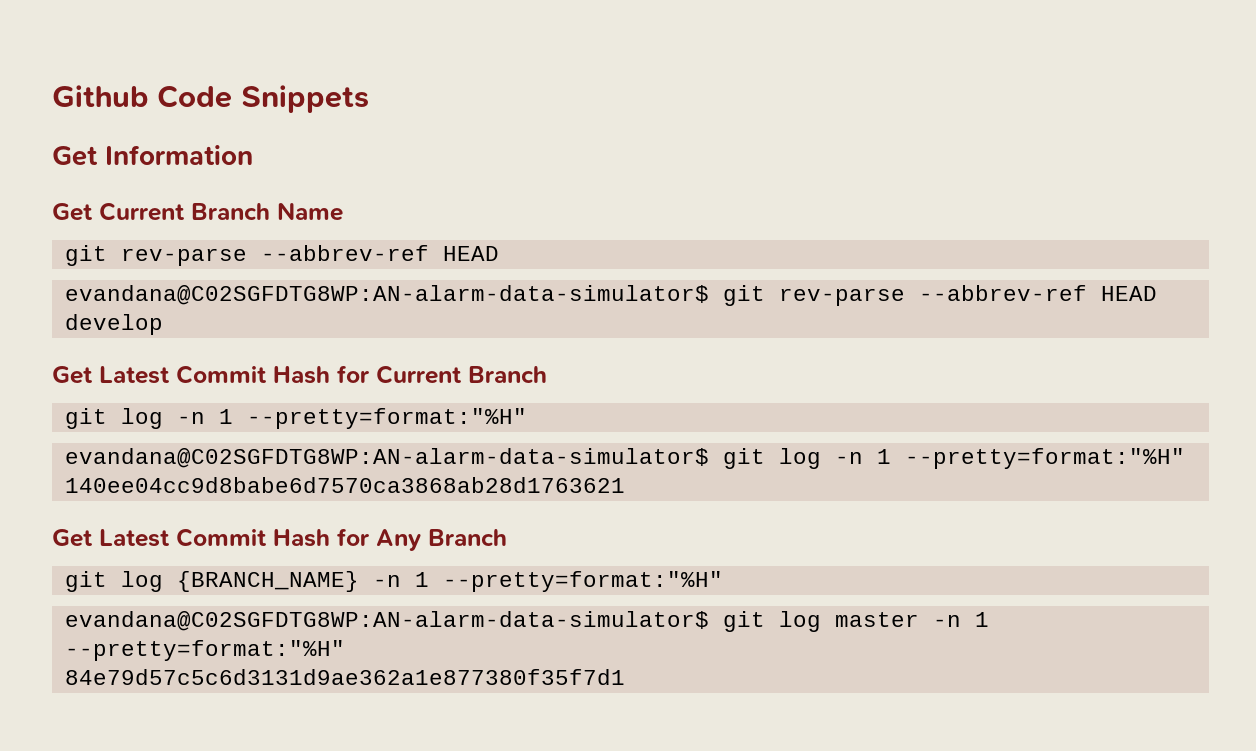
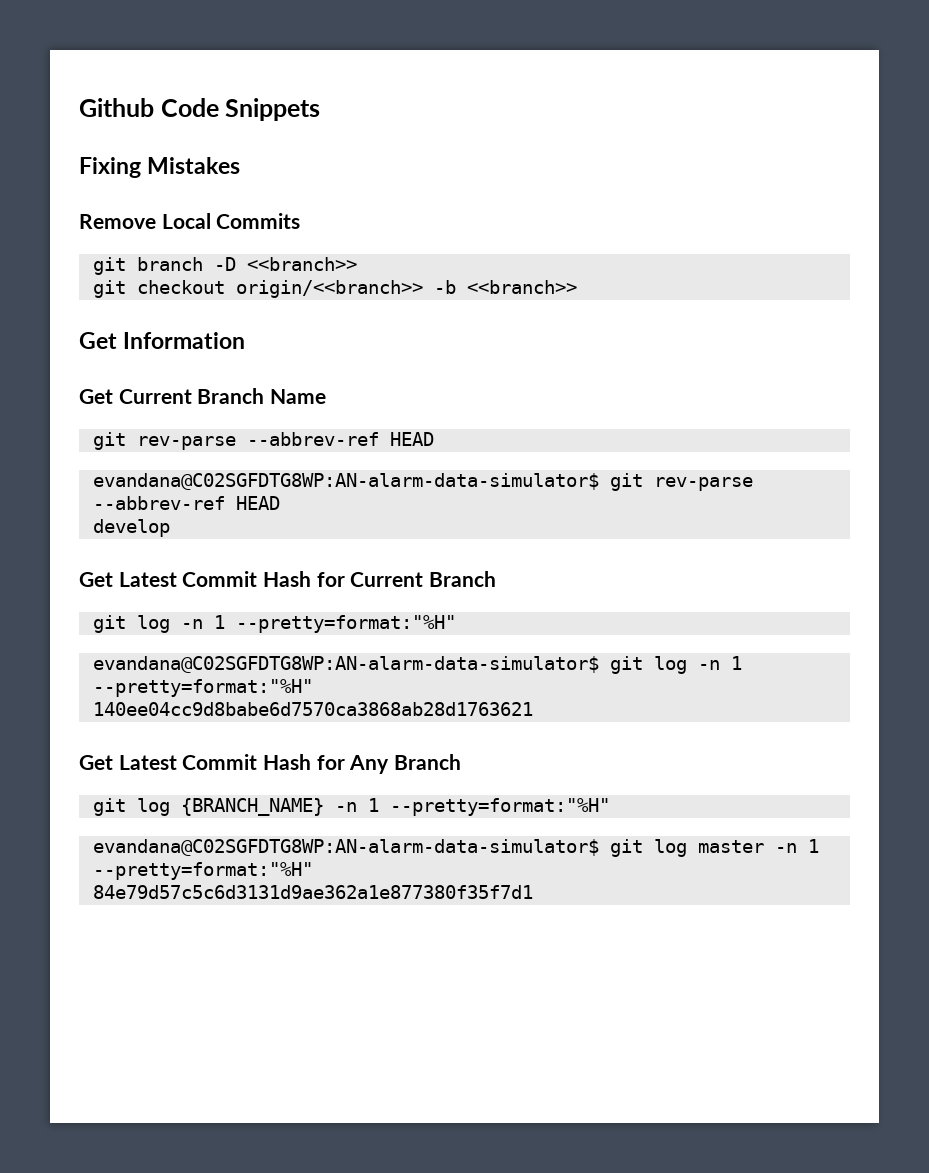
+ Fixing Mistakes
+ Remove Local Commits
+ git branch -D <<branch>>
+ git checkout origin/<<branch>> -b <<branch>>

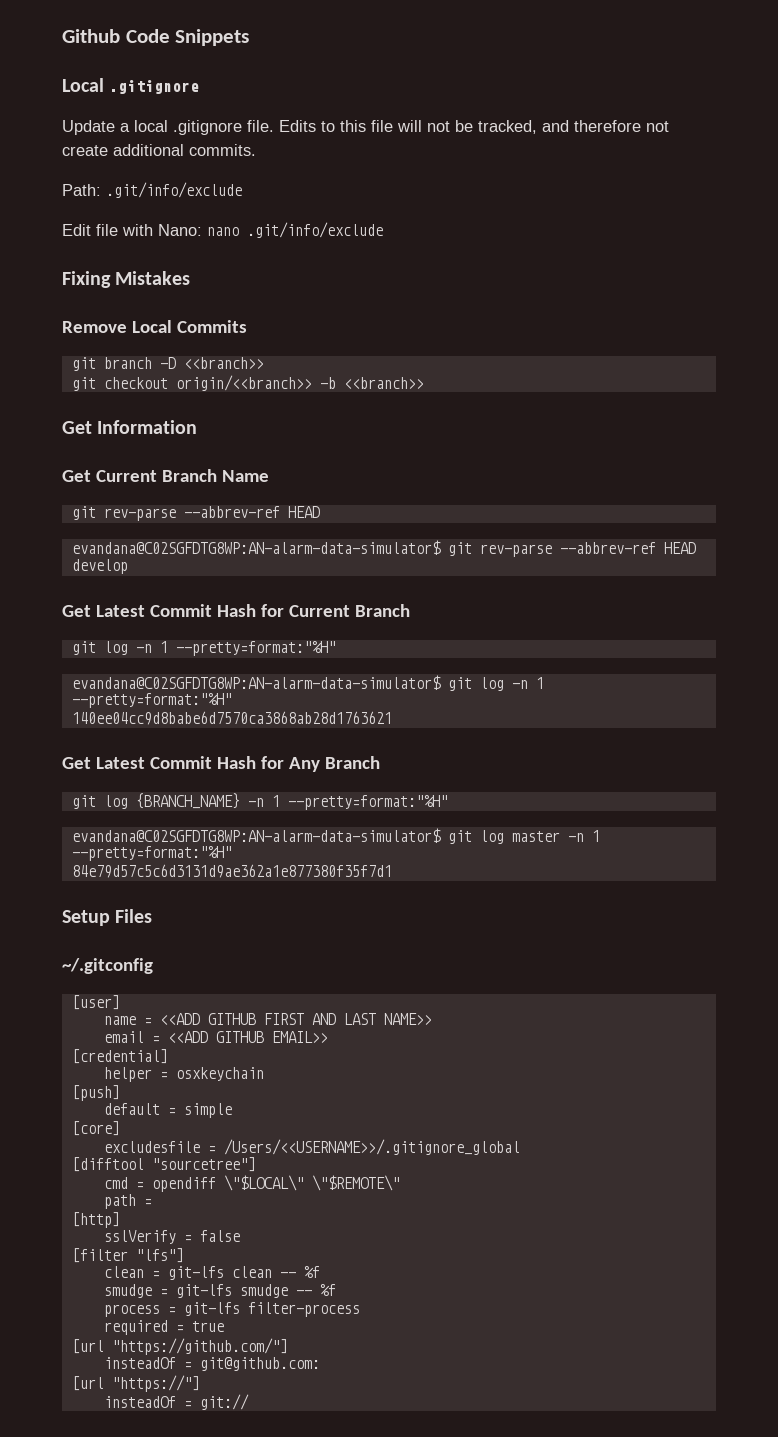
+ Local .gitignore
+ Update a local .gitignore file. Edits to this file will not be tracked, and therefore not create additional commits.
+ Path: .git/info/exclude
+ Edit file with Nano: nano .git/info/exclude
+ Setup Files
+ ~/.gitconfig
+ [user]
+ name = <<ADD GITHUB FIRST AND LAST NAME>>
+ email = <<ADD GITHUB EMAIL>>
+ [credential]
+ helper = osxkeychain
+ [push]
+ default = simple
+ [core]
+ excludesfile = /Users/<<USERNAME>>/.gitignore_global
+ [difftool "sourcetree"]
+ cmd = opendiff \"$LOCAL\" \"$REMOTE\"
+ path =
+ [http]
+ sslVerify = false
+ [filter "lfs"]
+ clean = git-lfs clean -- %f
+ smudge = git-lfs smudge -- %f
+ process = git-lfs filter-process
+ required = true
+ [url "https://github.com/"]
+ insteadOf = git@github.com:
+ [url "https://"]
+ insteadOf = git://

